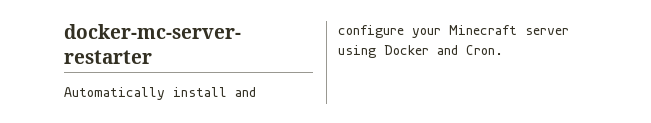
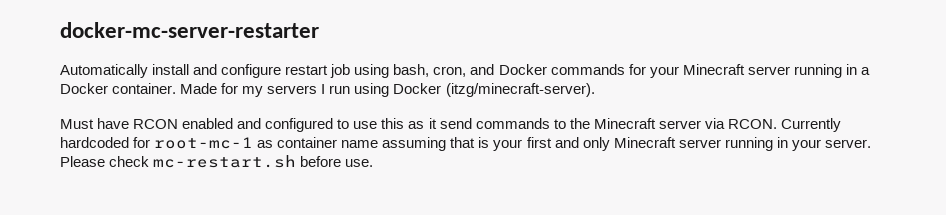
- Automatically install and configure your Minecraft server using Docker and Cron.
+ Automatically install and configure restart job using bash, cron, and Docker commands for your Minecraft server running in a Docker container. Made for my servers I run using Docker (itzg/minecraft-server).
+ Must have RCON enabled and configured to use this as it send commands to the Minecraft server via RCON. Currently hardcoded for root-mc-1 as container name assuming that is your first and only Minecraft server running in your server. Please check mc-restart.sh before use.

